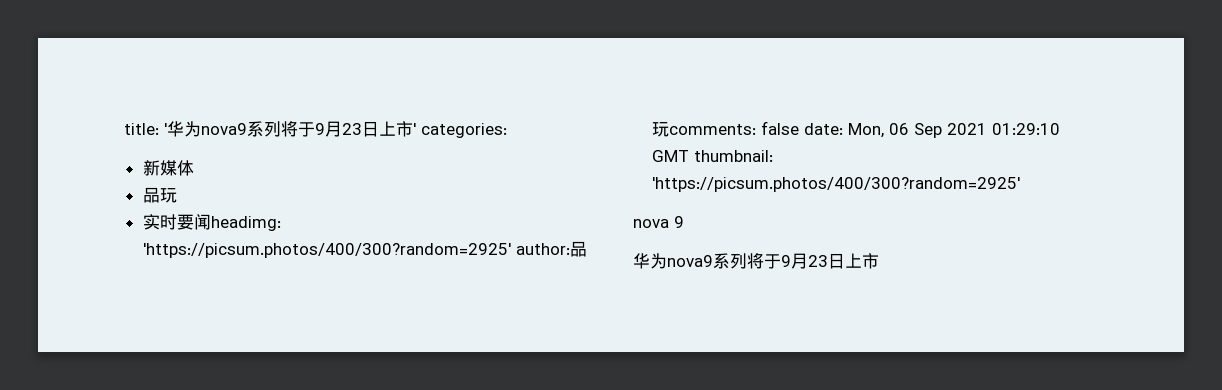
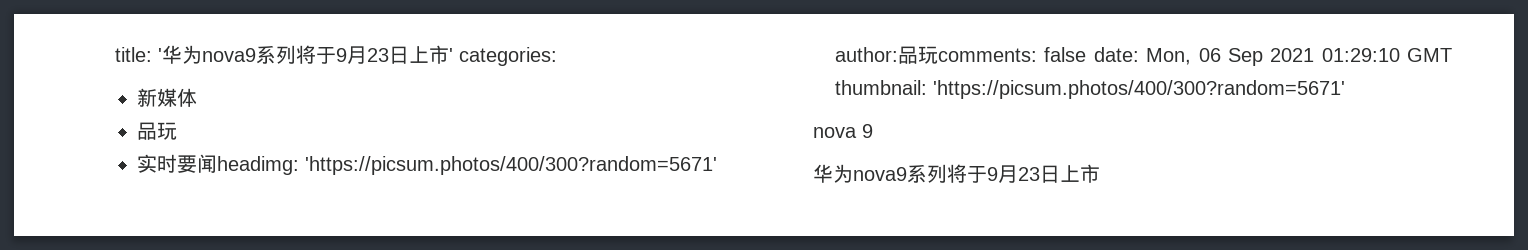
- 实时要闻headimg: 'https://picsum.photos/400/300?random=2925' author:品玩comments: false date: Mon, 06 Sep 2021 01:29:10 GMT thumbnail: 'https://picsum.photos/400/300?random=2925'
+ 实时要闻headimg: 'https://picsum.photos/400/300?random=5671' author:品玩comments: false date: Mon, 06 Sep 2021 01:29:10 GMT thumbnail: 'https://picsum.photos/400/300?random=5671'

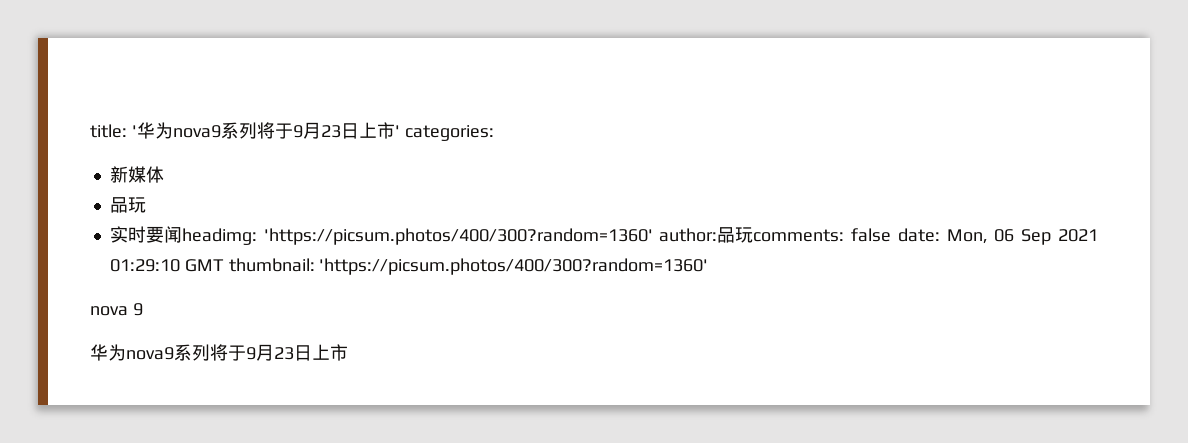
- 实时要闻headimg: 'https://picsum.photos/400/300?random=5671' author:品玩comments: false date: Mon, 06 Sep 2021 01:29:10 GMT thumbnail: 'https://picsum.photos/400/300?random=5671'
+ 实时要闻headimg: 'https://picsum.photos/400/300?random=1360' author:品玩comments: false date: Mon, 06 Sep 2021 01:29:10 GMT thumbnail: 'https://picsum.photos/400/300?random=1360'

